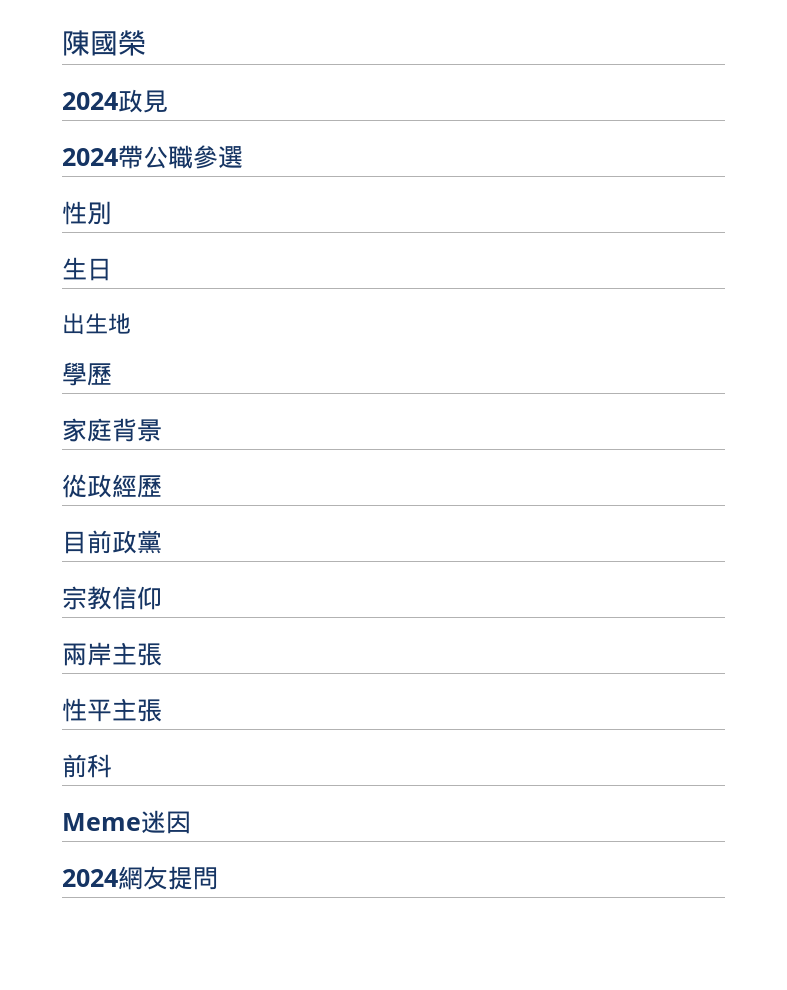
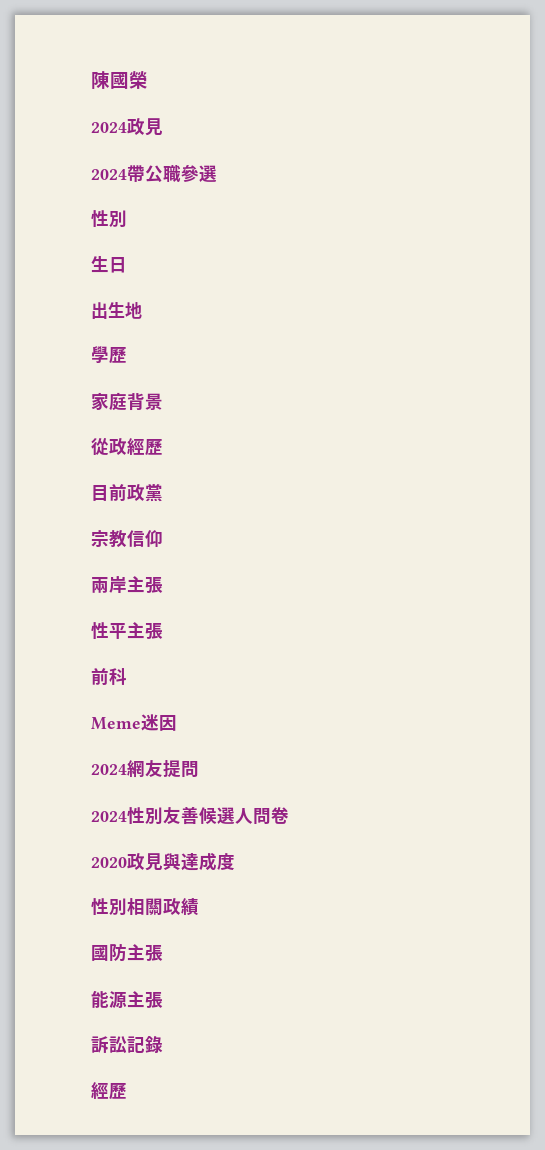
+ 2024性別友善候選人問卷
+ 2020政見與達成度
+ 性別相關政績
+ 國防主張
+ 能源主張
+ 訴訟記錄
+ 經歷

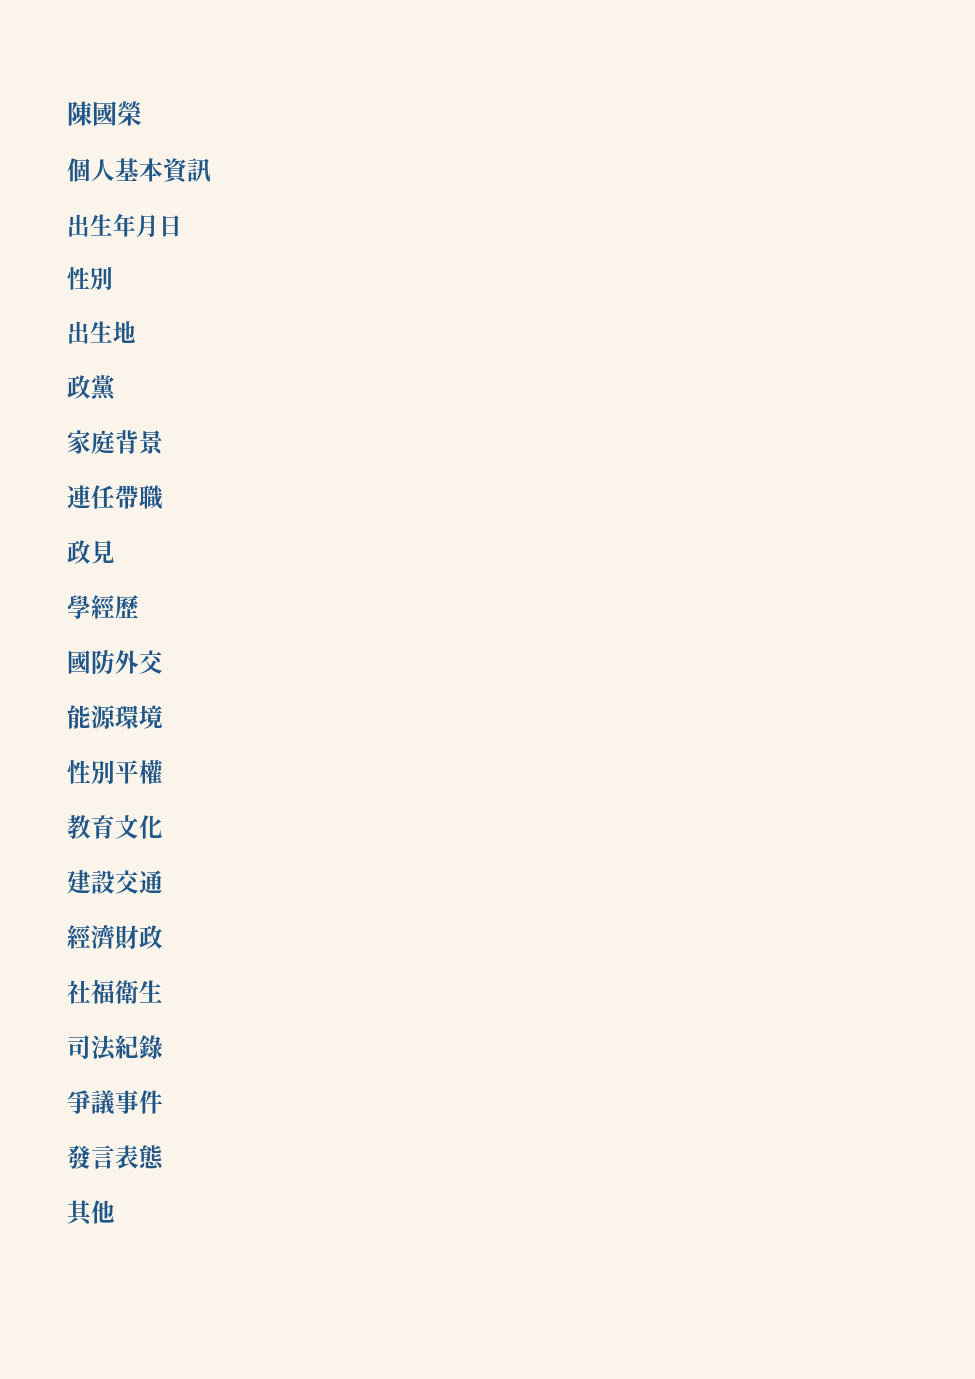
- 2024政見
- 2024帶公職參選
+ 個人基本資訊
+ 出生年月日
  性別
- 生日
- 學歷
+ 政黨
- 從政經歷
- 目前政黨
- 宗教信仰
- 兩岸主張
- 性平主張
- 前科
- Meme迷因
- 2024網友提問
- 2024性別友善候選人問卷
- 2020政見與達成度
- 性別相關政績
- 國防主張
- 能源主張
- 訴訟記錄
- 經歷
+ 連任帶職
+ 政見
+ 學經歷
+ 國防外交
+ 能源環境
+ 性別平權
+ 教育文化
+ 建設交通
+ 經濟財政
+ 社福衛生
+ 司法紀錄
+ 爭議事件
+ 發言表態
+ 其他

